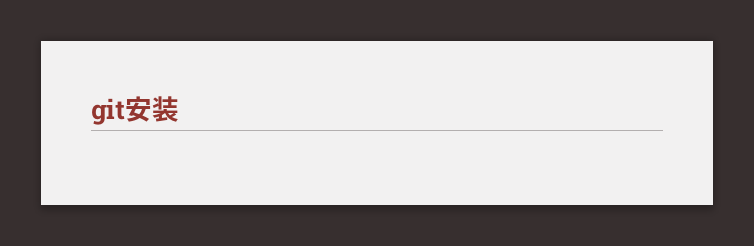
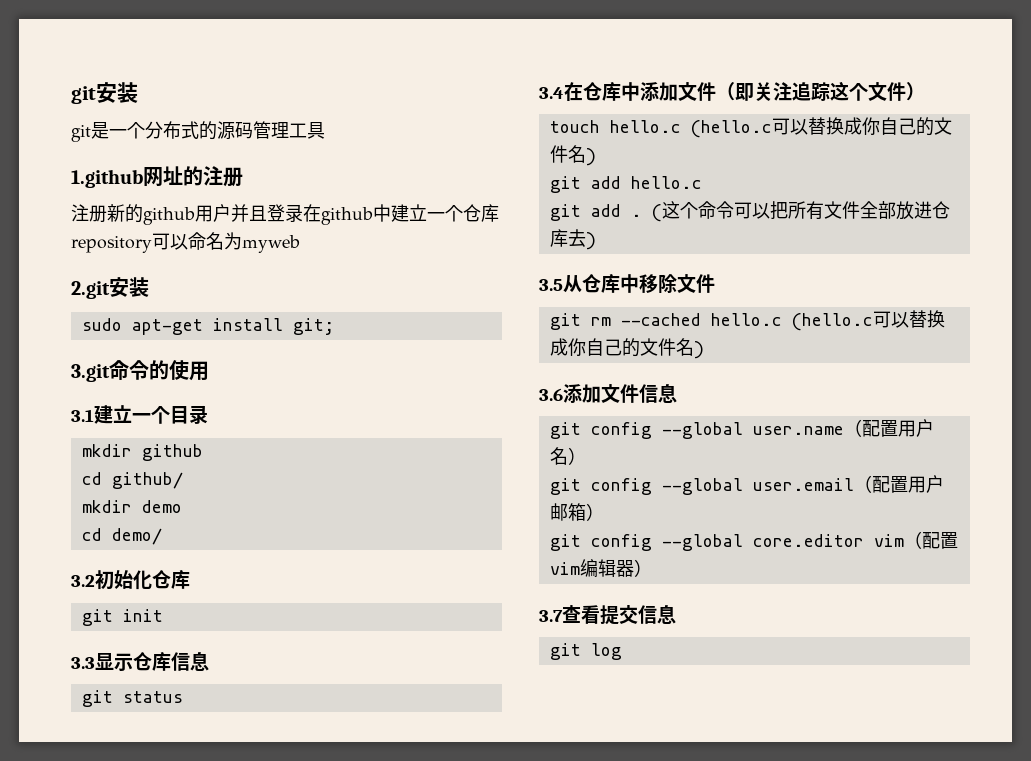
+ git是一个分布式的源码管理工具
+ 1.github网址的注册
+ 注册新的github用户并且登录在github中建立一个仓库repository可以命名为myweb
+ 2.git安装
+ sudo apt-get install git;
+ 3.git命令的使用
+ 3.1建立一个目录
+ mkdir github
+ cd github/
+ mkdir demo
+ cd demo/
+ 3.2初始化仓库
+ git init
+ 3.3显示仓库信息
+ git status
+ 3.4在仓库中添加文件（即关注追踪这个文件）
+ touch hello.c (hello.c可以替换成你自己的文件名)
+ git add hello.c
+ git add . (这个命令可以把所有文件全部放进仓库去)
+ 3.5从仓库中移除文件
+ git rm --cached hello.c (hello.c可以替换成你自己的文件名)
+ 3.6添加文件信息
+ git config --global user.name（配置用户名）
+ git config --global user.email（配置用户邮箱）
+ git config --global core.editor vim（配置vim编辑器）
+ 3.7查看提交信息
+ git log

